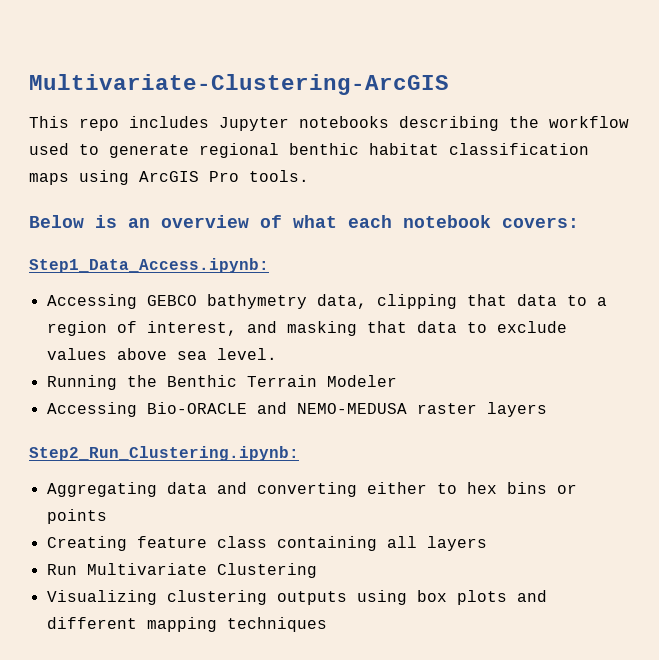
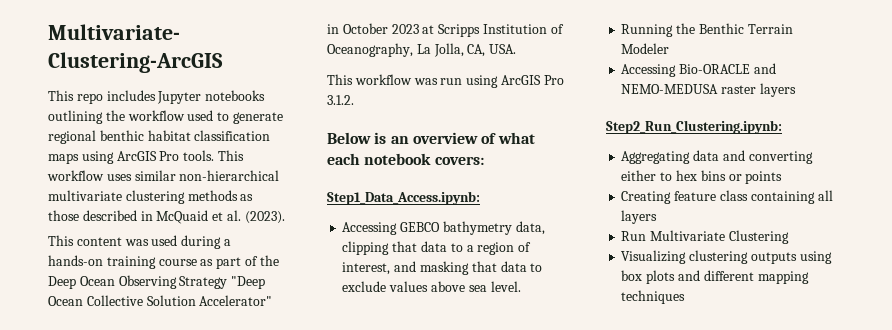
- This repo includes Jupyter notebooks describing the workflow used to generate regional benthic habitat classification maps using ArcGIS Pro tools.
+ This repo includes Jupyter notebooks outlining the workflow used to generate regional benthic habitat classification maps using ArcGIS Pro tools. This workflow uses similar non-hierarchical multivariate clustering methods as those described in McQuaid et al. (2023).
+ This content was used during a hands-on training course as part of the Deep Ocean Observing Strategy "Deep Ocean Collective Solution Accelerator" in October 2023 at Scripps Institution of Oceanography, La Jolla, CA, USA.
+ This workflow was run using ArcGIS Pro 3.1.2.

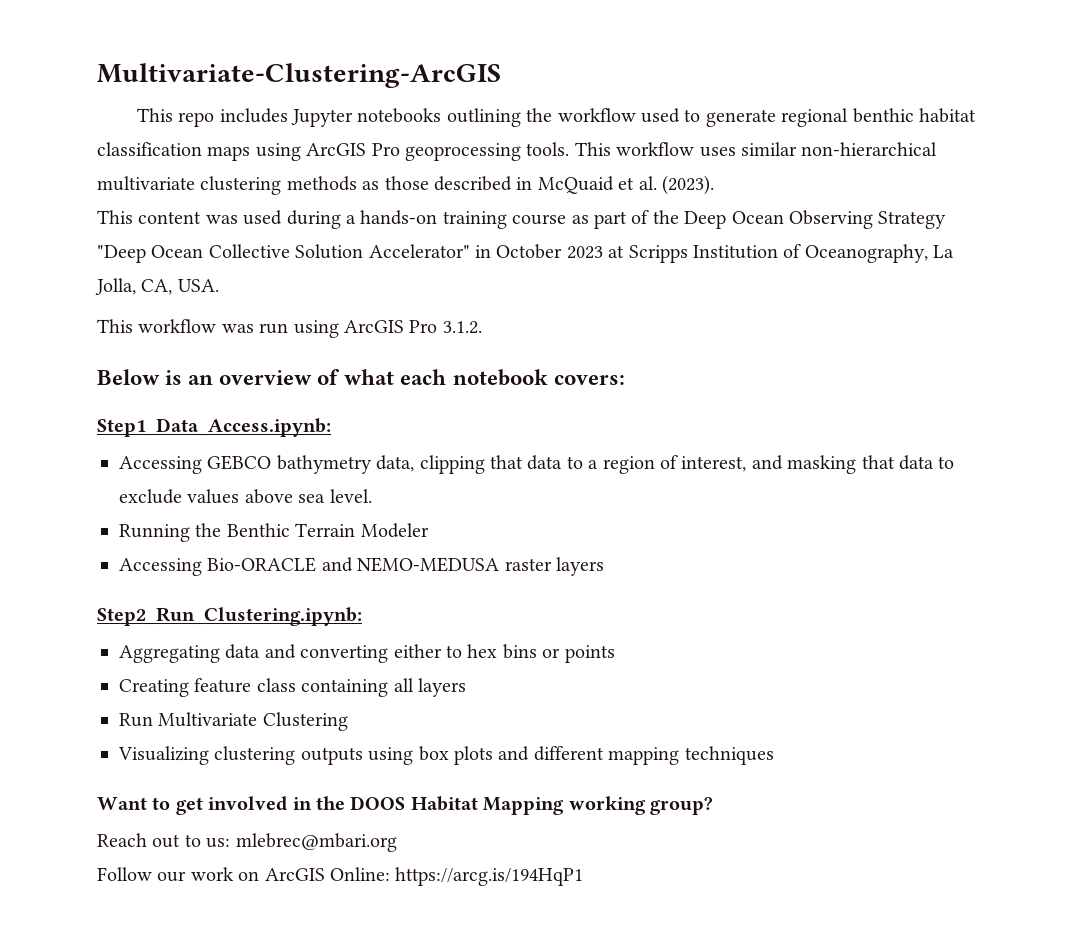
- This repo includes Jupyter notebooks outlining the workflow used to generate regional benthic habitat classification maps using ArcGIS Pro tools.
+ This repo includes Jupyter notebooks outlining the workflow used to generate regional benthic habitat classification maps using ArcGIS Pro geoprocessing tools.
+ Want to get involved in the DOOS Habitat Mapping working group?
+ Reach out to us: mlebrec@mbari.org
+ Follow our work on ArcGIS Online: https://arcg.is/194HqP1

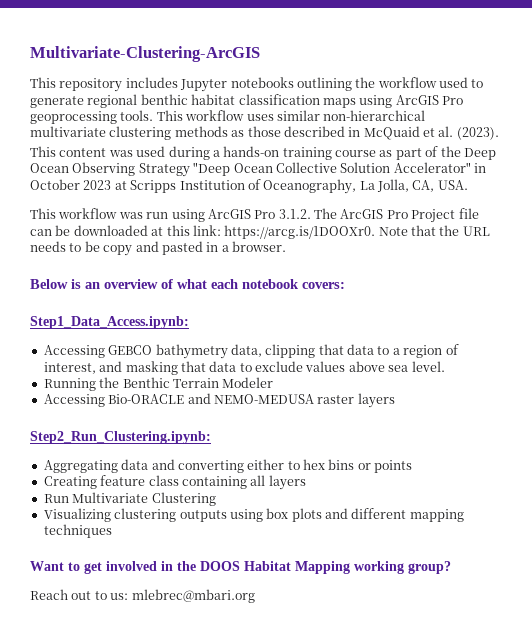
- This repo includes Jupyter notebooks outlining the workflow used to generate regional benthic habitat classification maps using ArcGIS Pro geoprocessing tools.
+ This repository includes Jupyter notebooks outlining the workflow used to generate regional benthic habitat classification maps using ArcGIS Pro geoprocessing tools.
- This workflow was run using ArcGIS Pro 3.1.2.
+ This workflow was run using ArcGIS Pro 3.1.2. The ArcGIS Pro Project file can be downloaded at this link: https://arcg.is/1DOOXr0. Note that the URL needs to be copy and pasted in a browser.
- Follow our work on ArcGIS Online: https://arcg.is/194HqP1

